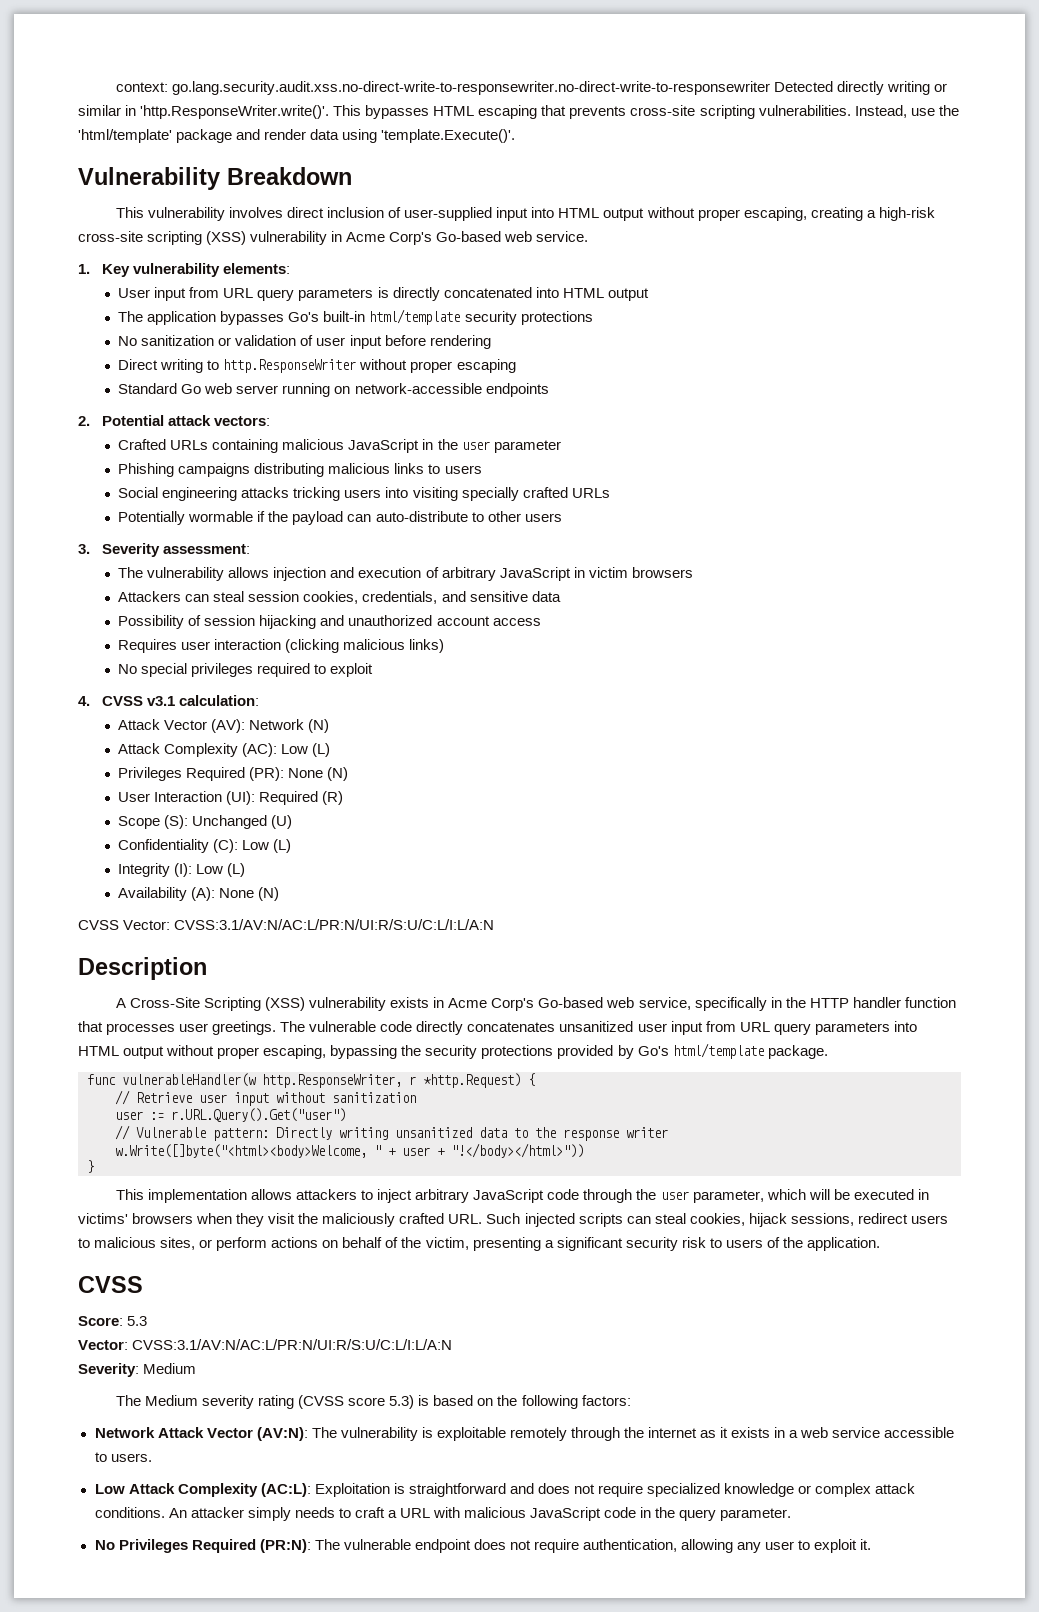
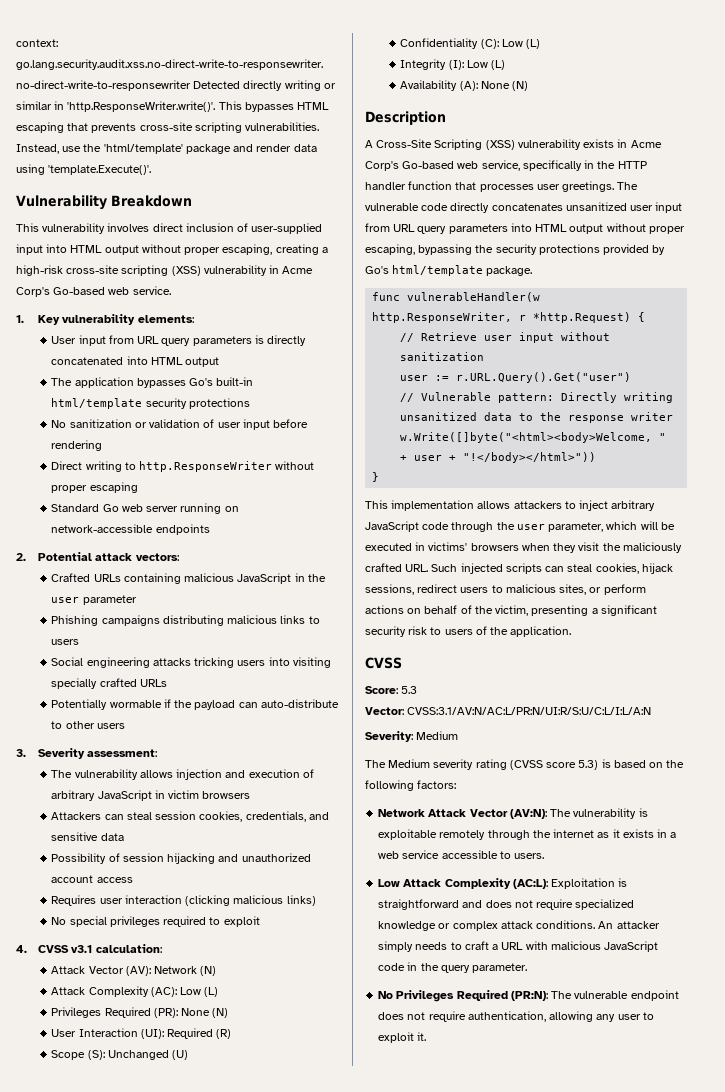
- CVSS Vector: CVSS:3.1/AV:N/AC:L/PR:N/UI:R/S:U/C:L/I:L/A:N

